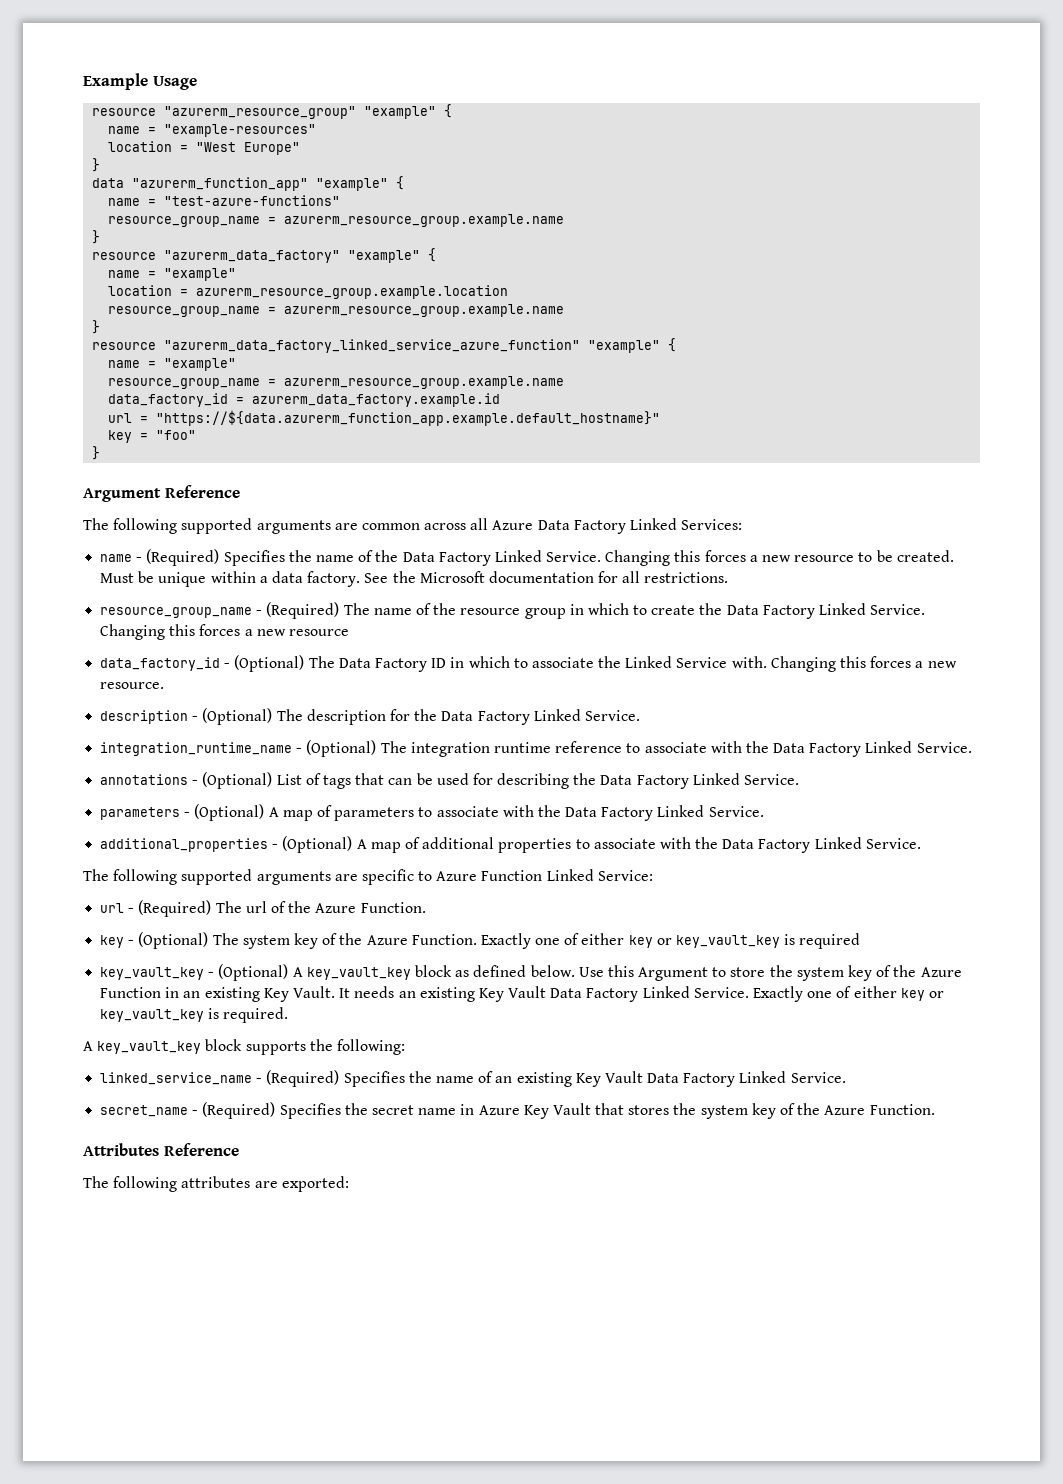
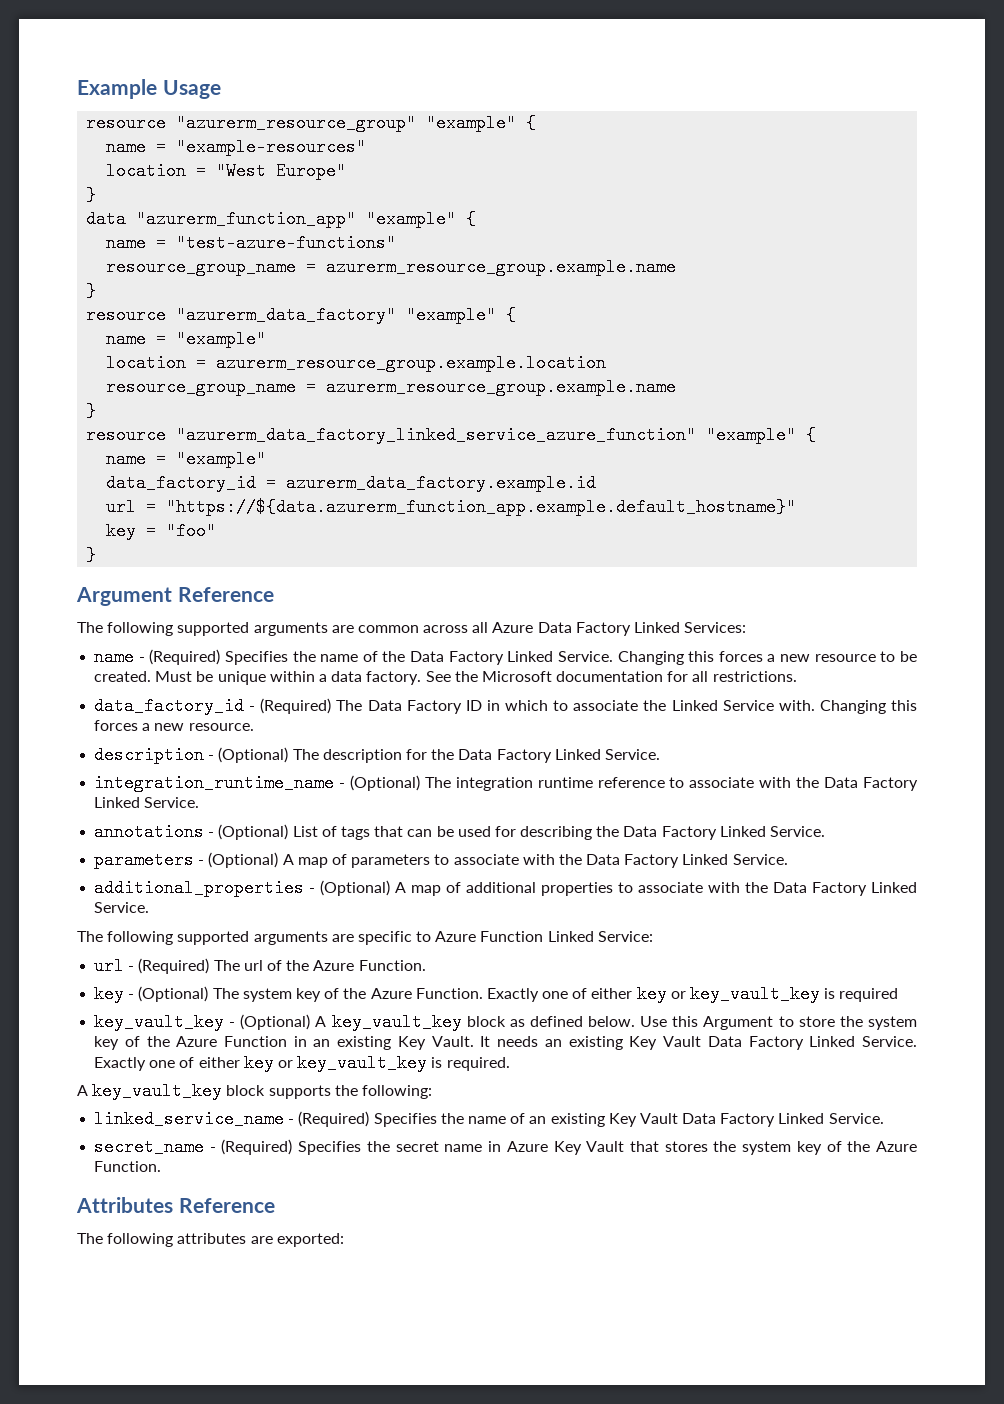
  resource "azurerm_data_factory_linked_service_azure_function" "example" {
  name = "example"
- resource_group_name = azurerm_resource_group.example.name
- resource_group_name - (Required) The name of the resource group in which to create the Data Factory Linked Service. Changing this forces a new resource
- data_factory_id - (Optional) The Data Factory ID in which to associate the Linked Service with.
+ data_factory_id - (Required) The Data Factory ID in which to associate the Linked Service with.

